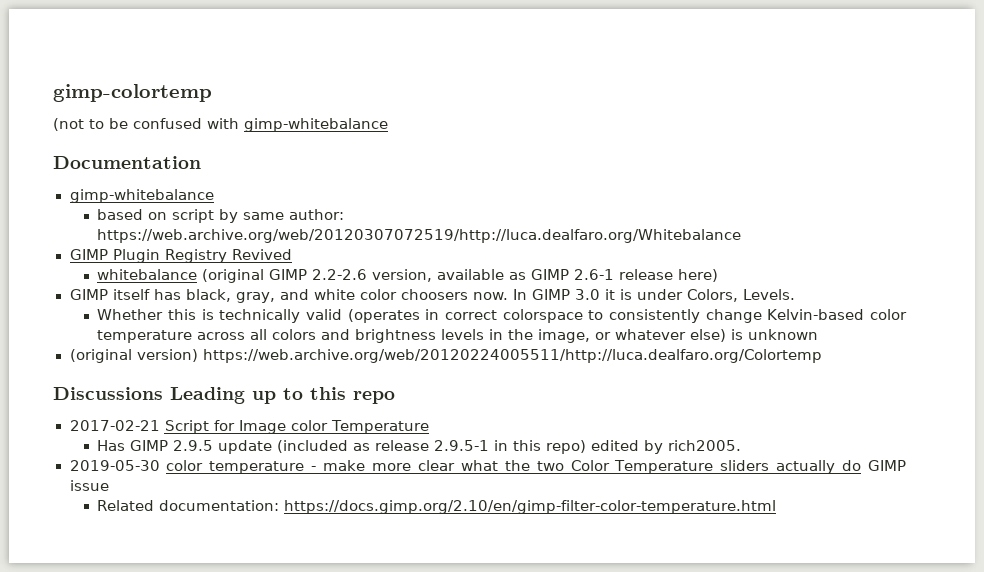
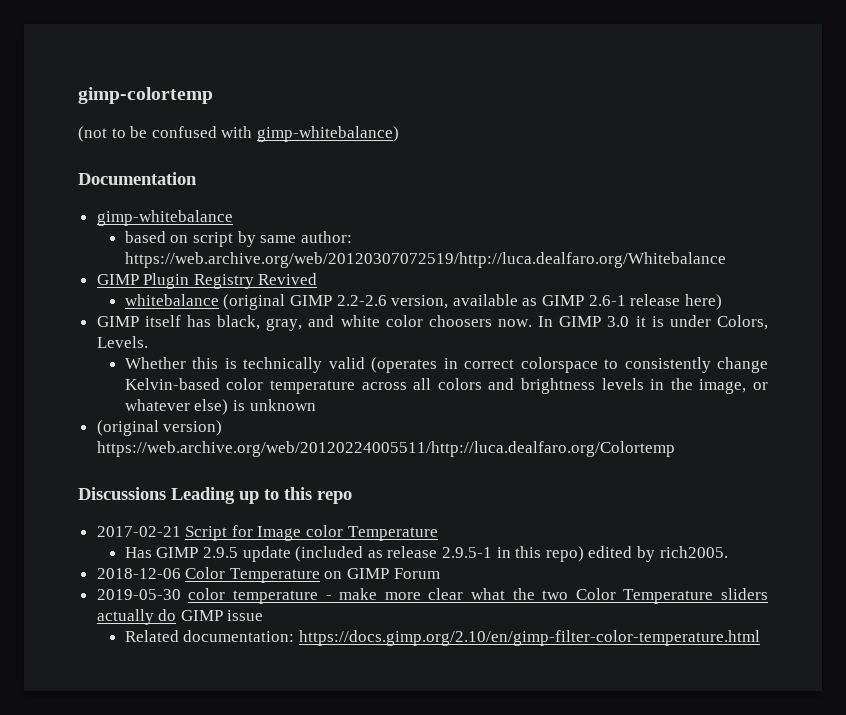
- (not to be confused with gimp-whitebalance
+ (not to be confused with gimp-whitebalance)
+ 2018-12-06 Color Temperature on GIMP Forum

